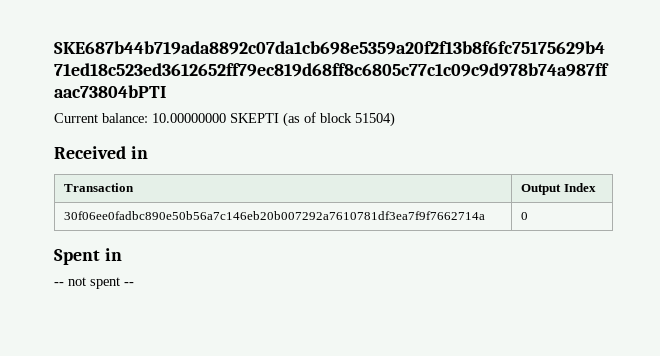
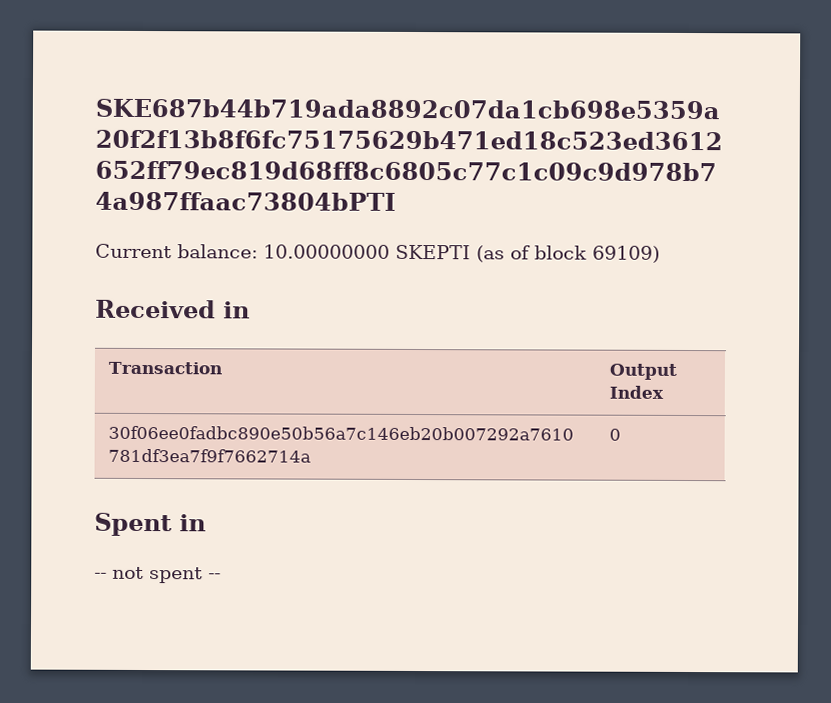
- Current balance: 10.00000000 SKEPTI (as of block 51504)
+ Current balance: 10.00000000 SKEPTI (as of block 69109)

